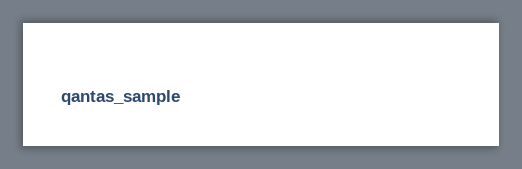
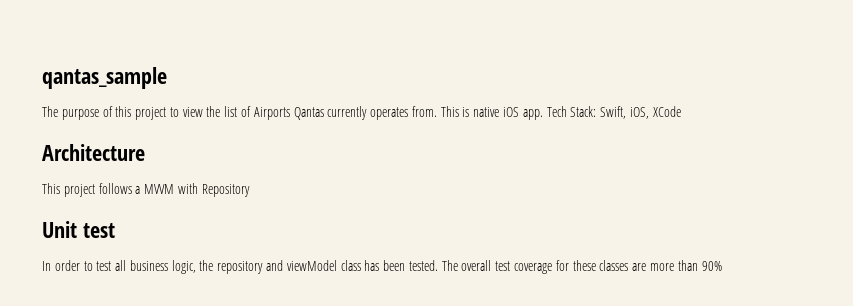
+ The purpose of this project to view the list of Airports Qantas currently operates from. This is native iOS app. Tech Stack: Swift, iOS, XCode
+ Architecture
+ This project follows a MVVM with Repository
+ Unit test
+ In order to test all business logic, the repository and viewModel class has been tested. The overall test coverage for these classes are more than 90%

